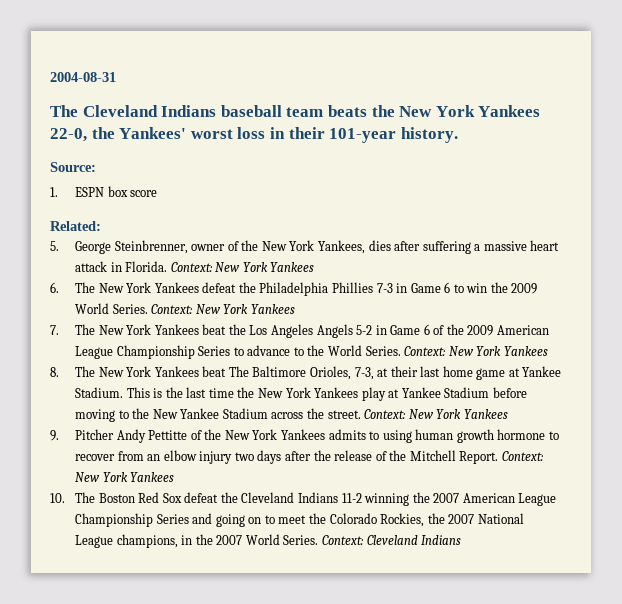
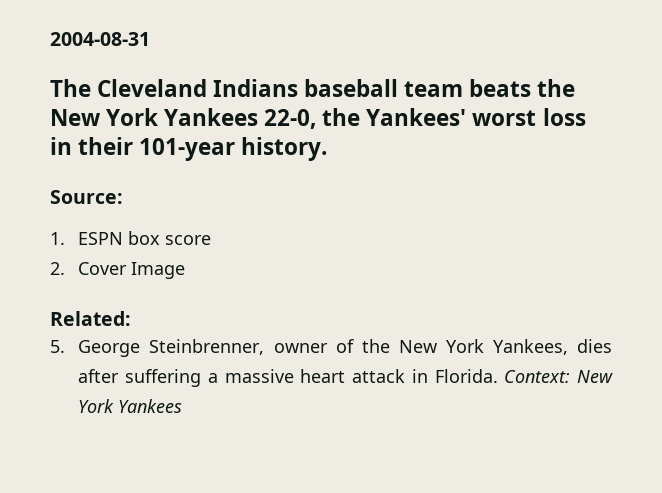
+ 2. Cover Image
- 6. The New York Yankees defeat the Philadelphia Phillies 7-3 in Game 6 to win the 2009 World Series. Context: New York Yankees
- 7. The New York Yankees beat the Los Angeles Angels 5-2 in Game 6 of the 2009 American League Championship Series to advance to the World Series. Context: New York Yankees
- 8. The New York Yankees beat The Baltimore Orioles, 7-3, at their last home game at Yankee Stadium. This is the last time the New York Yankees play at Yankee Stadium before moving to the New Yankee Stadium across the street. Context: New York Yankees
- 9. Pitcher Andy Pettitte of the New York Yankees admits to using human growth hormone to recover from an elbow injury two days after the release of the Mitchell Report. Context: New York Yankees
- 10. The Boston Red Sox defeat the Cleveland Indians 11-2 winning the 2007 American League Championship Series and going on to meet the Colorado Rockies, the 2007 National League champions, in the 2007 World Series. Context: Cleveland Indians

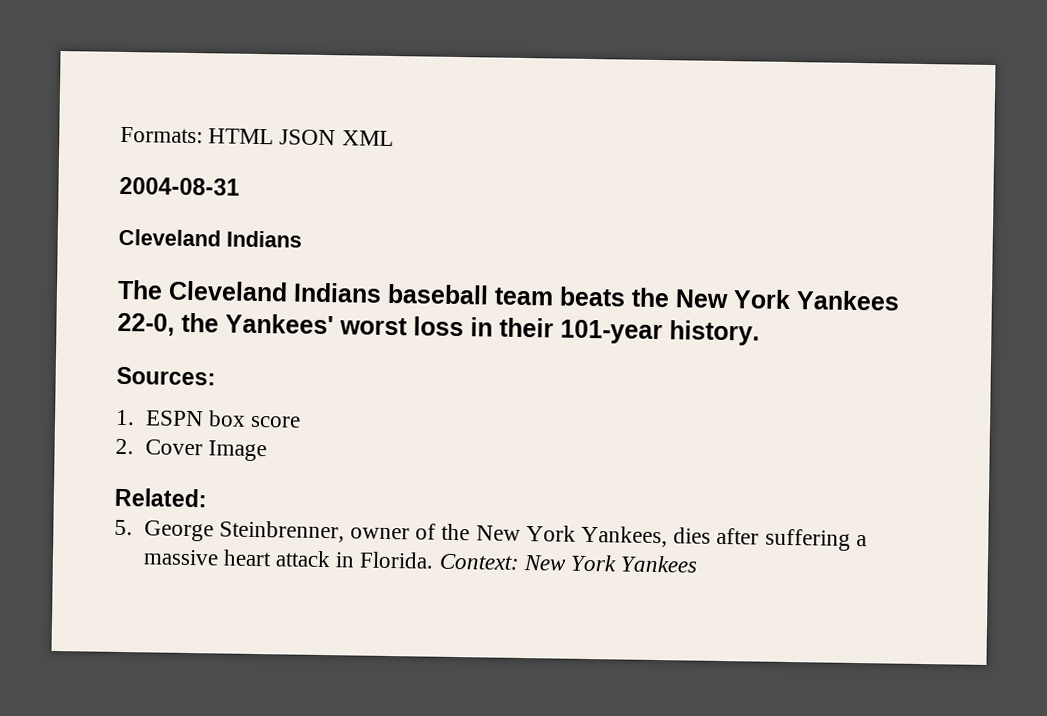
+ Formats: HTML JSON XML
  2004-08-31
+ Cleveland Indians
- Source:
+ Sources:

